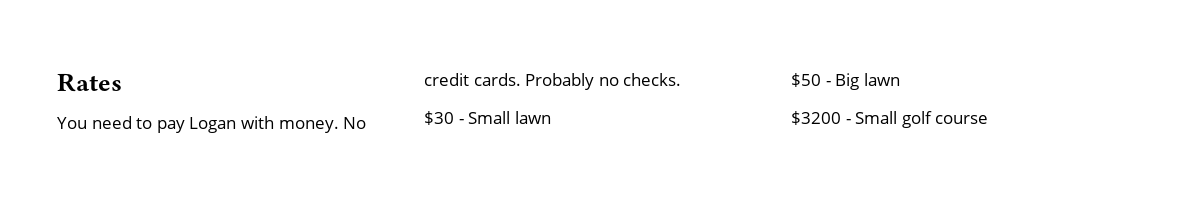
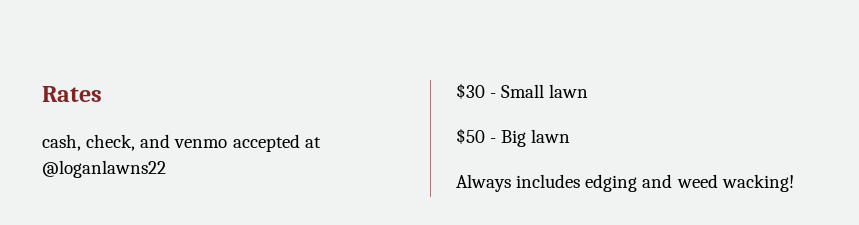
- You need to pay Logan with money. No credit cards. Probably no checks.
+ cash, check, and venmo accepted at @loganlawns22
- $3200 - Small golf course
+ Always includes edging and weed wacking!

